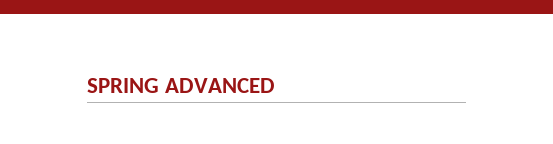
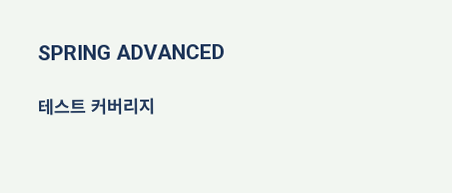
+ 테스트 커버리지

